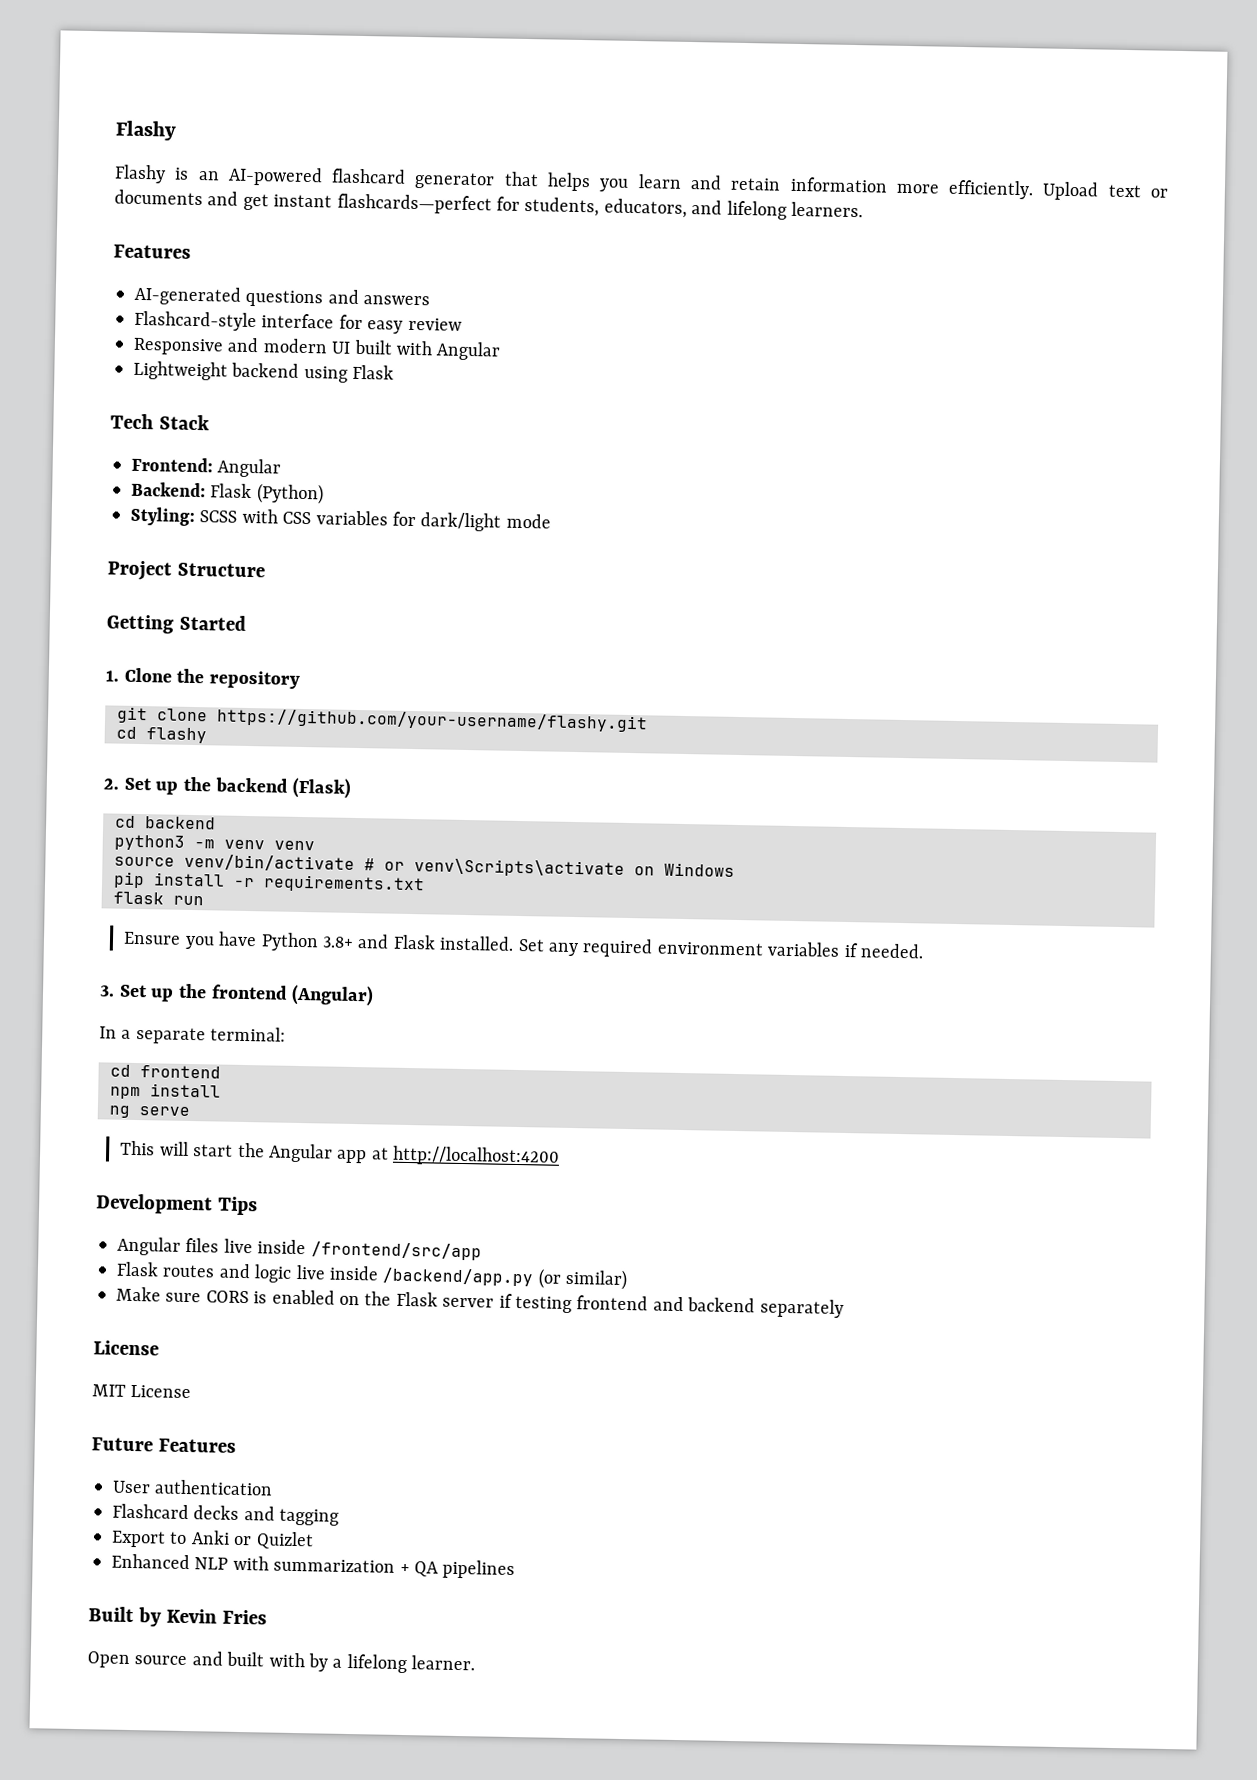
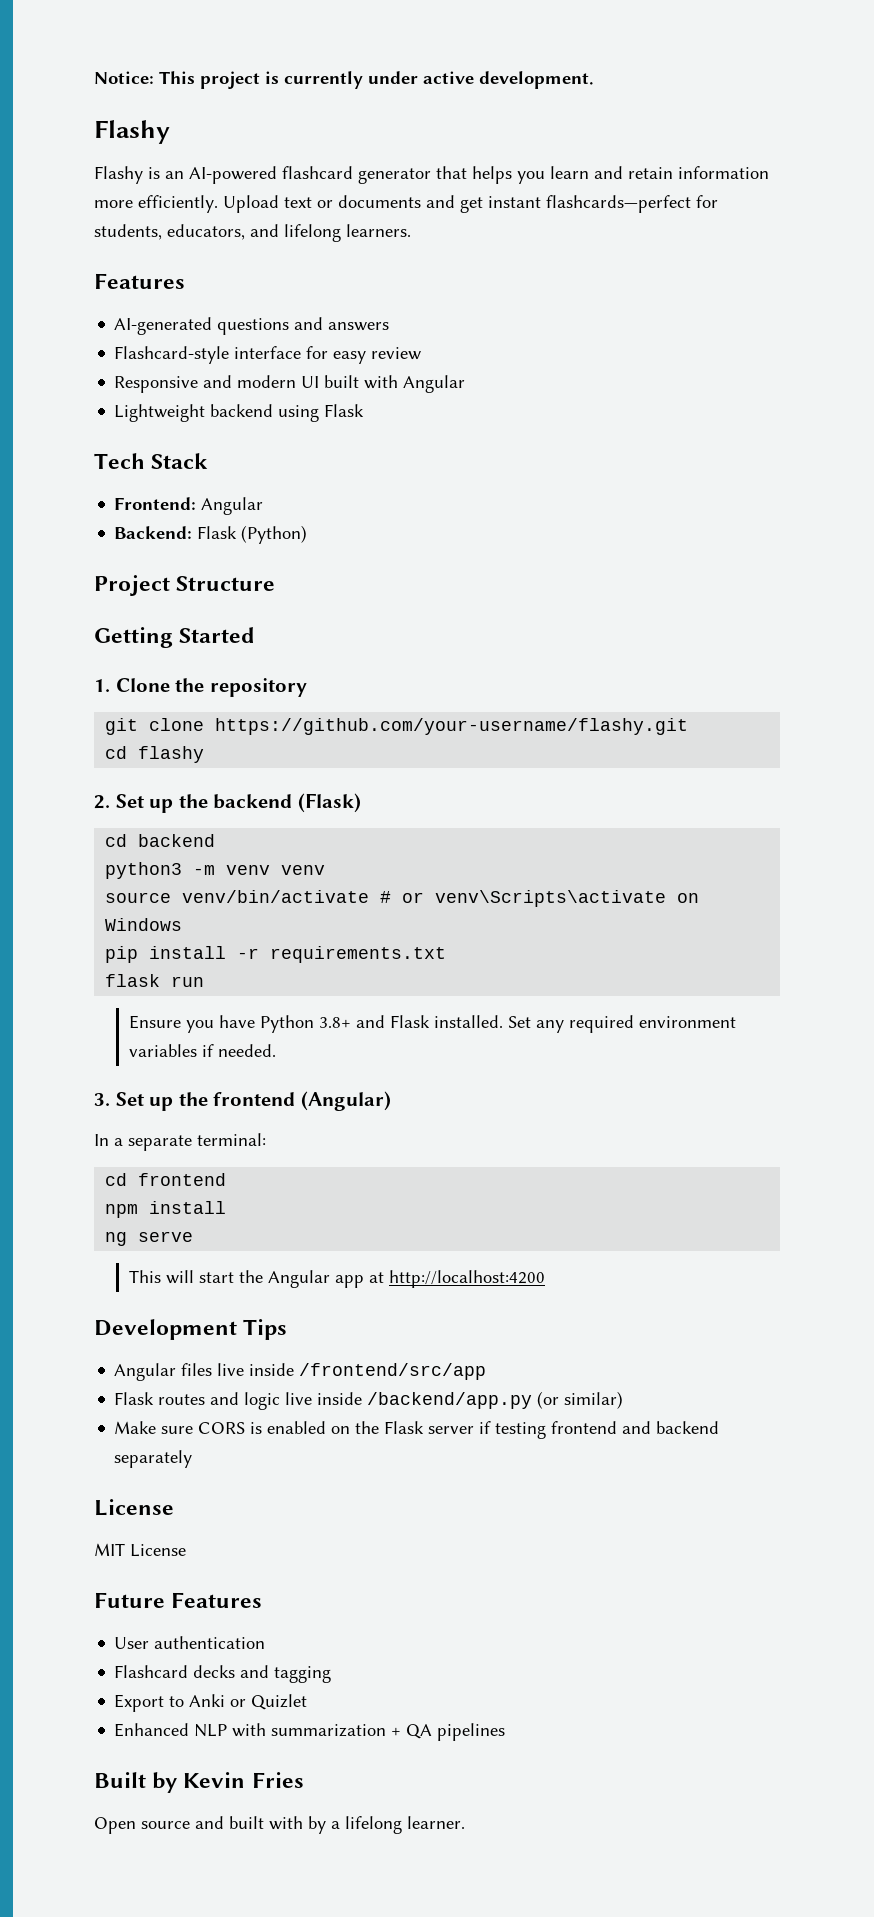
+ Notice: This project is currently under active development.
- Styling: SCSS with CSS variables for dark/light mode

